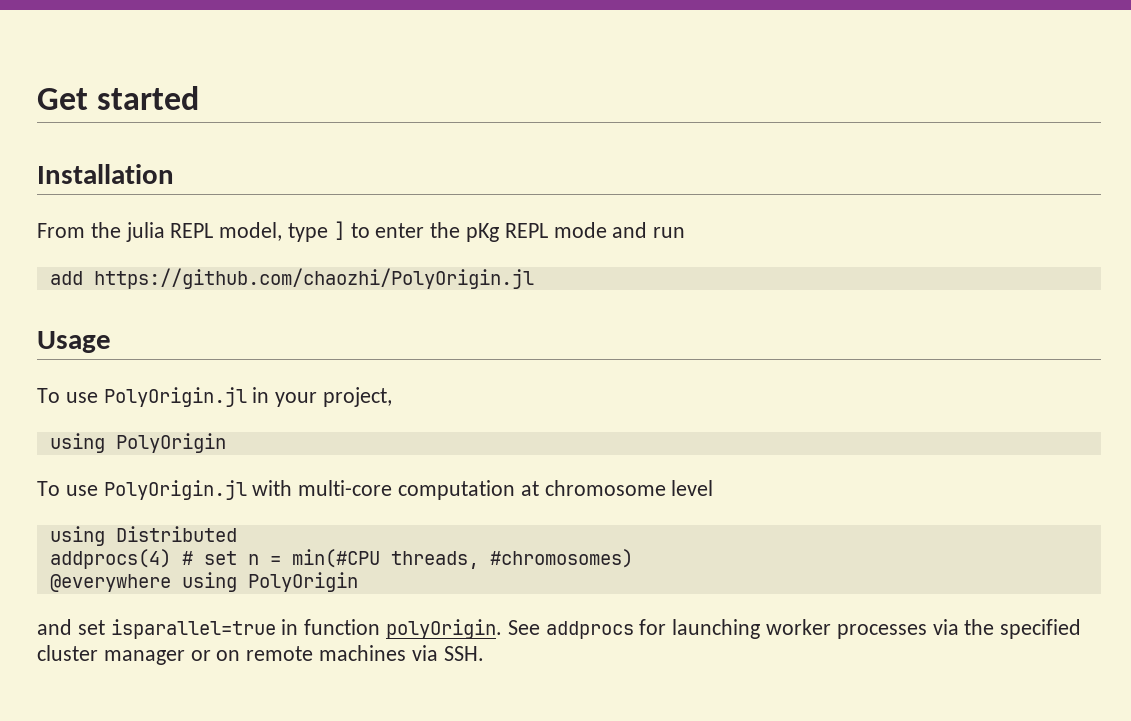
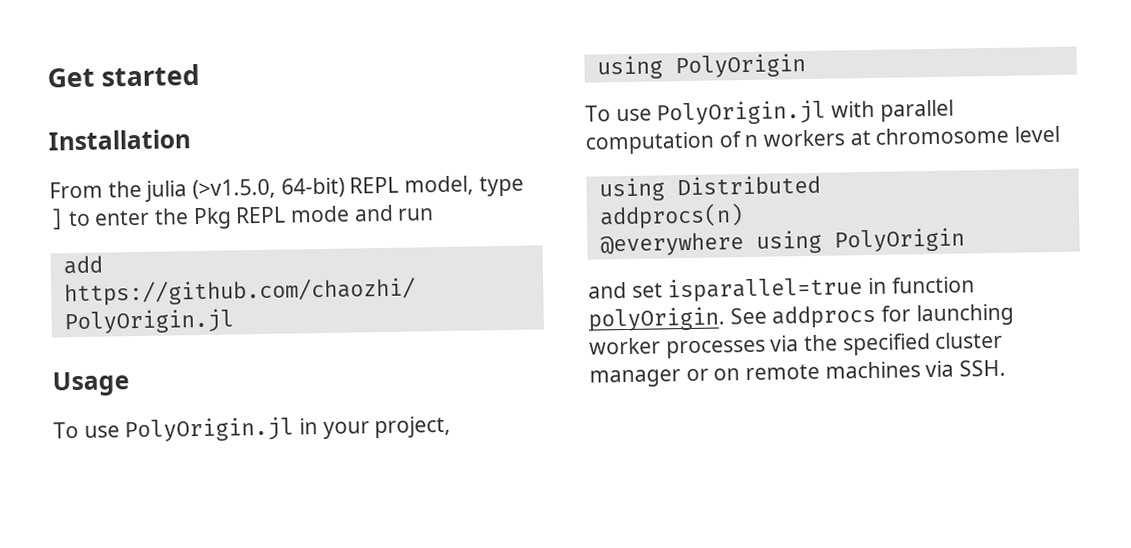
- From the julia REPL model, type ] to enter the pKg REPL mode and run
+ From the julia (>v1.5.0, 64-bit) REPL model, type ] to enter the Pkg REPL mode and run
- To use PolyOrigin.jl with multi-core computation at chromosome level
+ To use PolyOrigin.jl with parallel computation of n workers at chromosome level
- addprocs(4) # set n = min(#CPU threads, #chromosomes)
+ addprocs(n)

